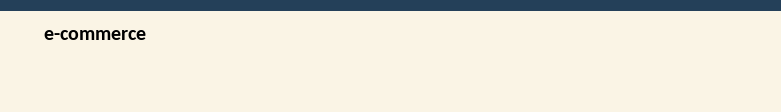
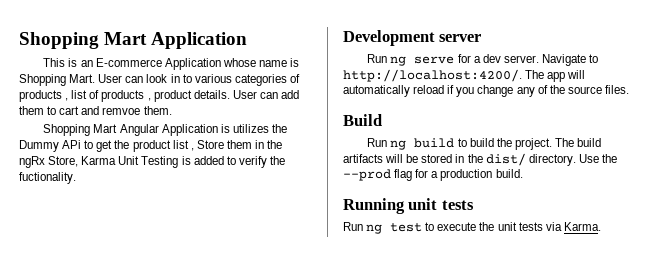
- e-commerce
+ Shopping Mart Application
+ This is an E-commerce Application whose name is Shopping Mart. User can look in to various categories of products , list of products , product details. User can add them to cart and remvoe them.
+ Shopping Mart Angular Application is utilizes the Dummy APi to get the product list , Store them in the ngRx Store, Karma Unit Testing is added to verify the fuctionality.
+ Development server
+ Run ng serve for a dev server. Navigate to http://localhost:4200/. The app will automatically reload if you change any of the source files.
+ Build
+ Run ng build to build the project. The build artifacts will be stored in the dist/ directory. Use the --prod flag for a production build.
+ Running unit tests
+ Run ng test to execute the unit tests via Karma.

